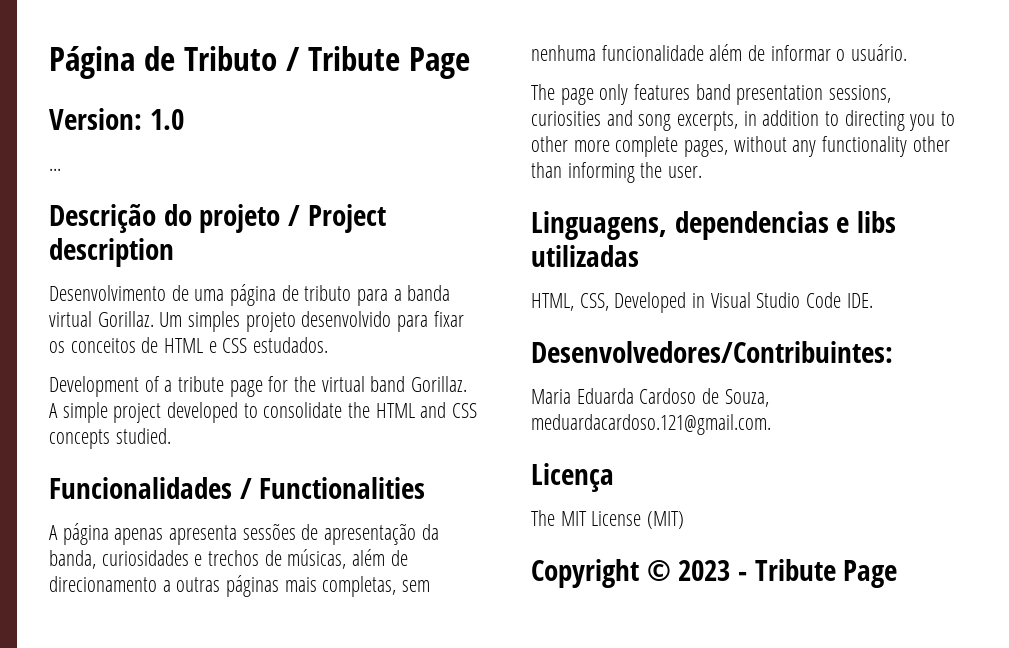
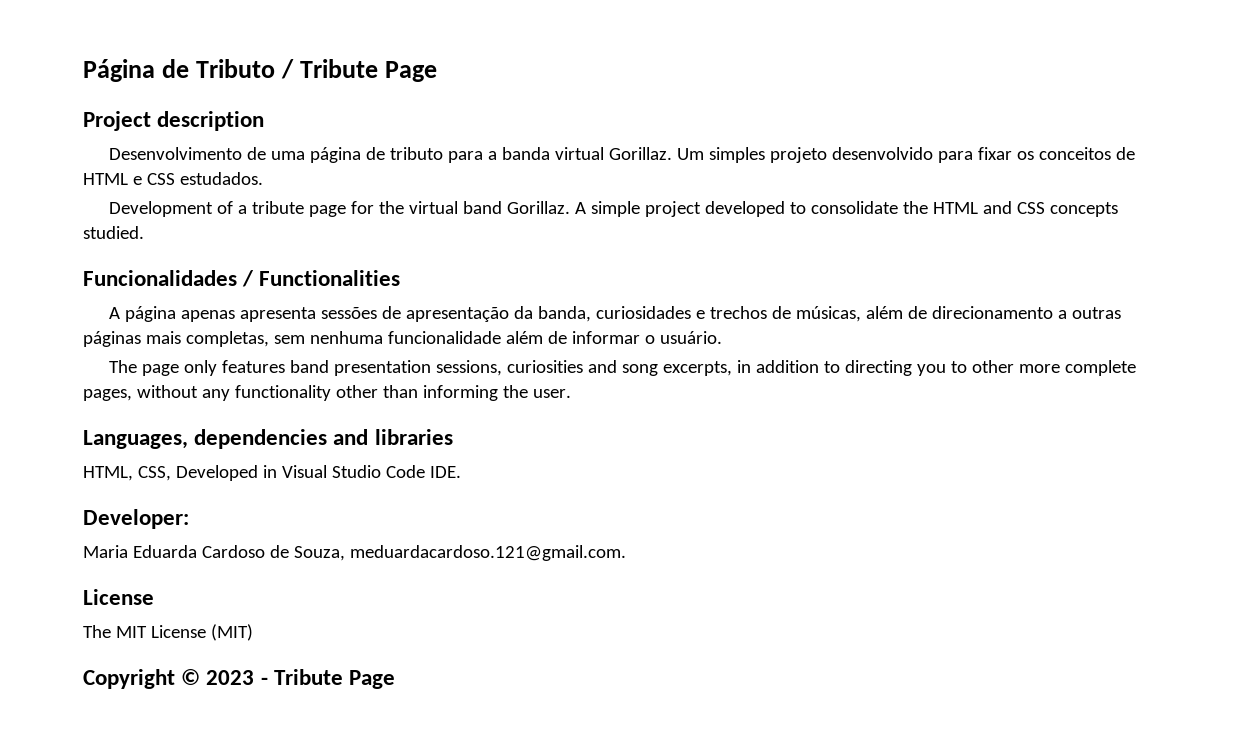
- Version: 1.0
- ...
- Descrição do projeto / Project description
+ Project description
- Linguagens, dependencias e libs utilizadas
+ Languages, dependencies and libraries
- Desenvolvedores/Contribuintes:
+ Developer:
  Maria Eduarda Cardoso de Souza, meduardacardoso.121@gmail.com.
- Licença
+ License

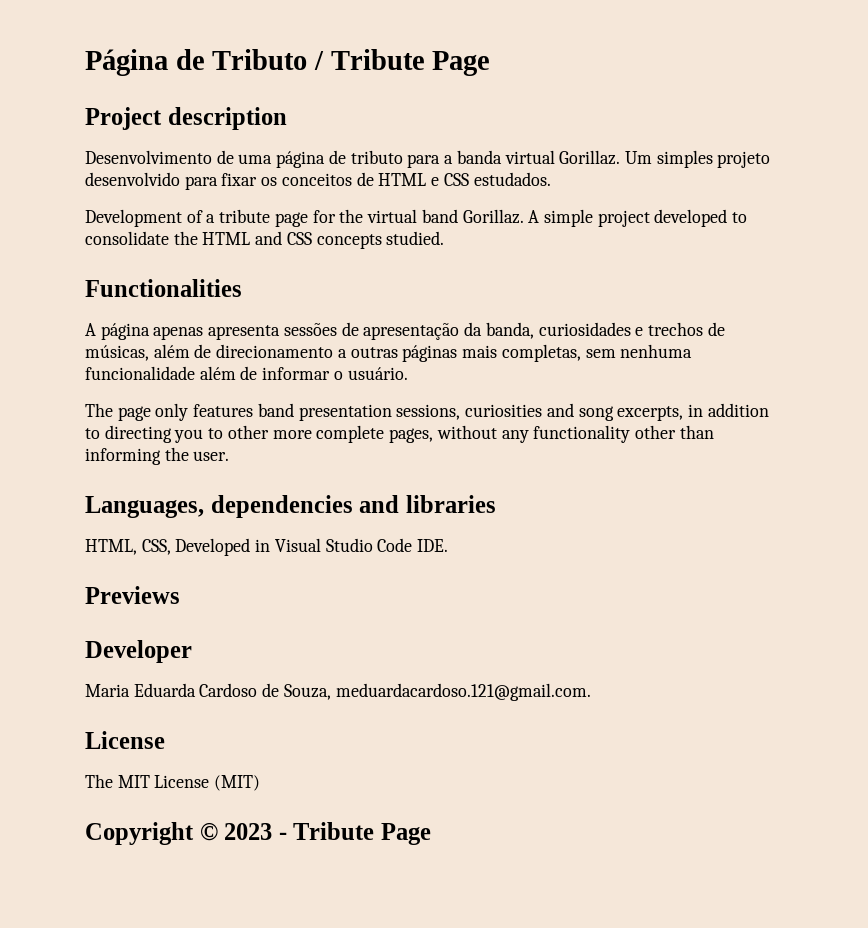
- Funcionalidades / Functionalities
+ Functionalities
- Developer:
+ Previews
+ Developer

